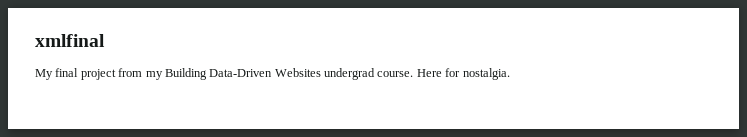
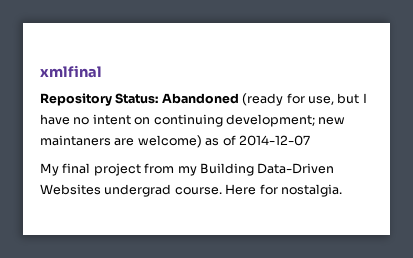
+ Repository Status: Abandoned (ready for use, but I have no intent on continuing development; new maintaners are welcome) as of 2014-12-07

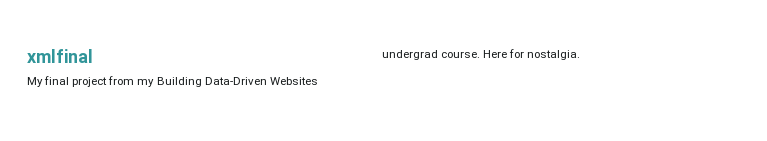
- Repository Status: Abandoned (ready for use, but I have no intent on continuing development; new maintaners are welcome) as of 2014-12-07

